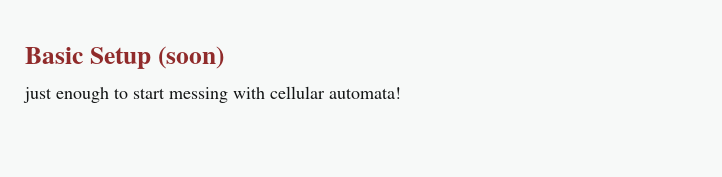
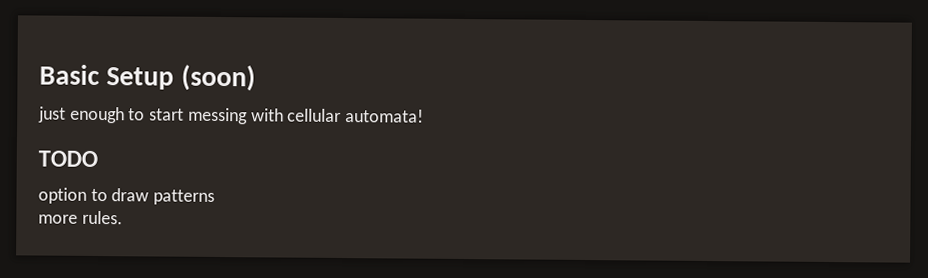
+ TODO
+ option to draw patterns
+ more rules.

